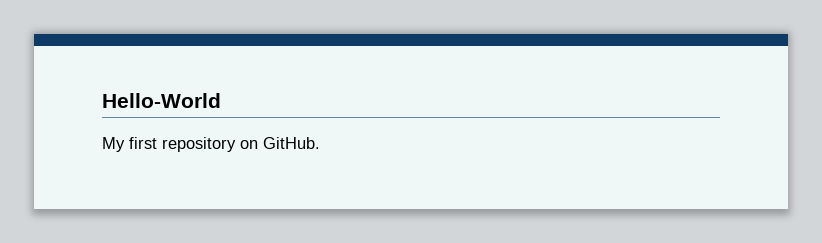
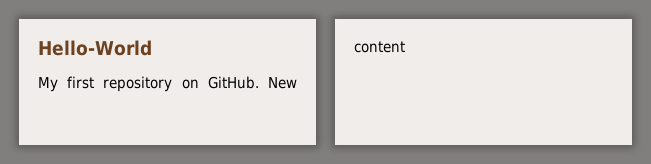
+ New content

